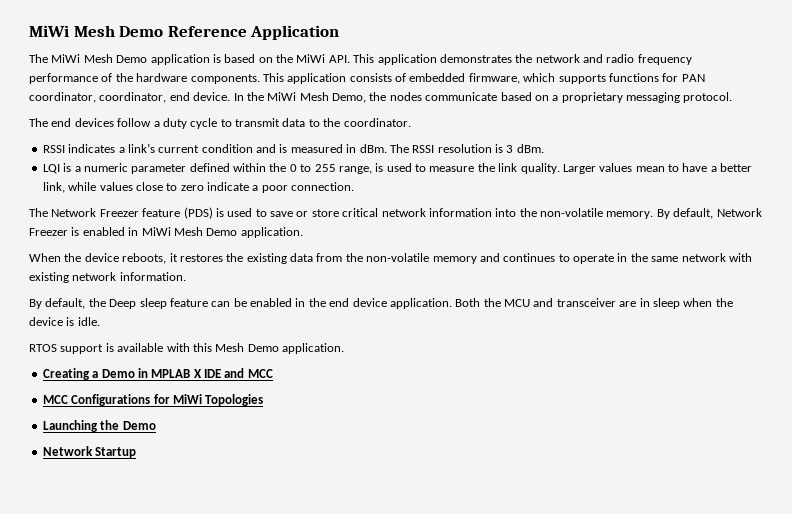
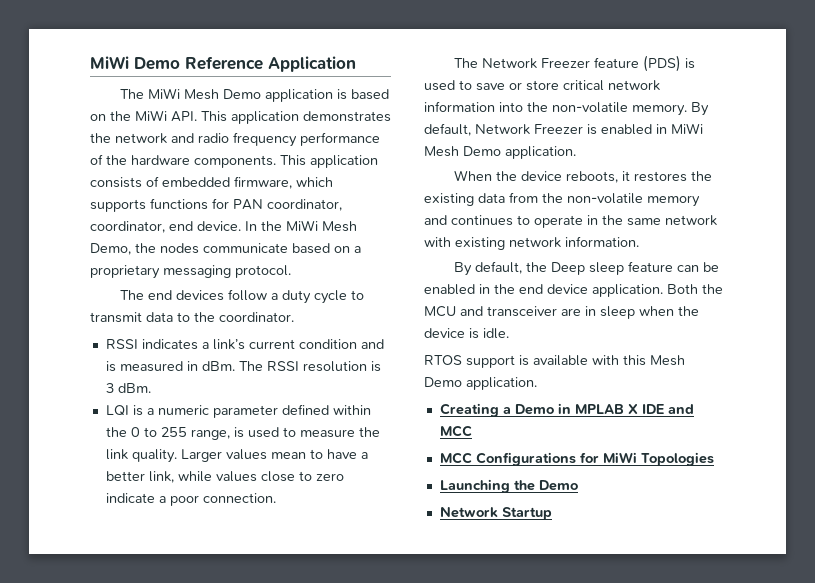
- MiWi Mesh Demo Reference Application
+ MiWi Demo Reference Application

